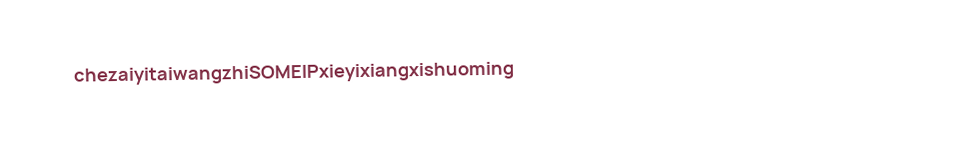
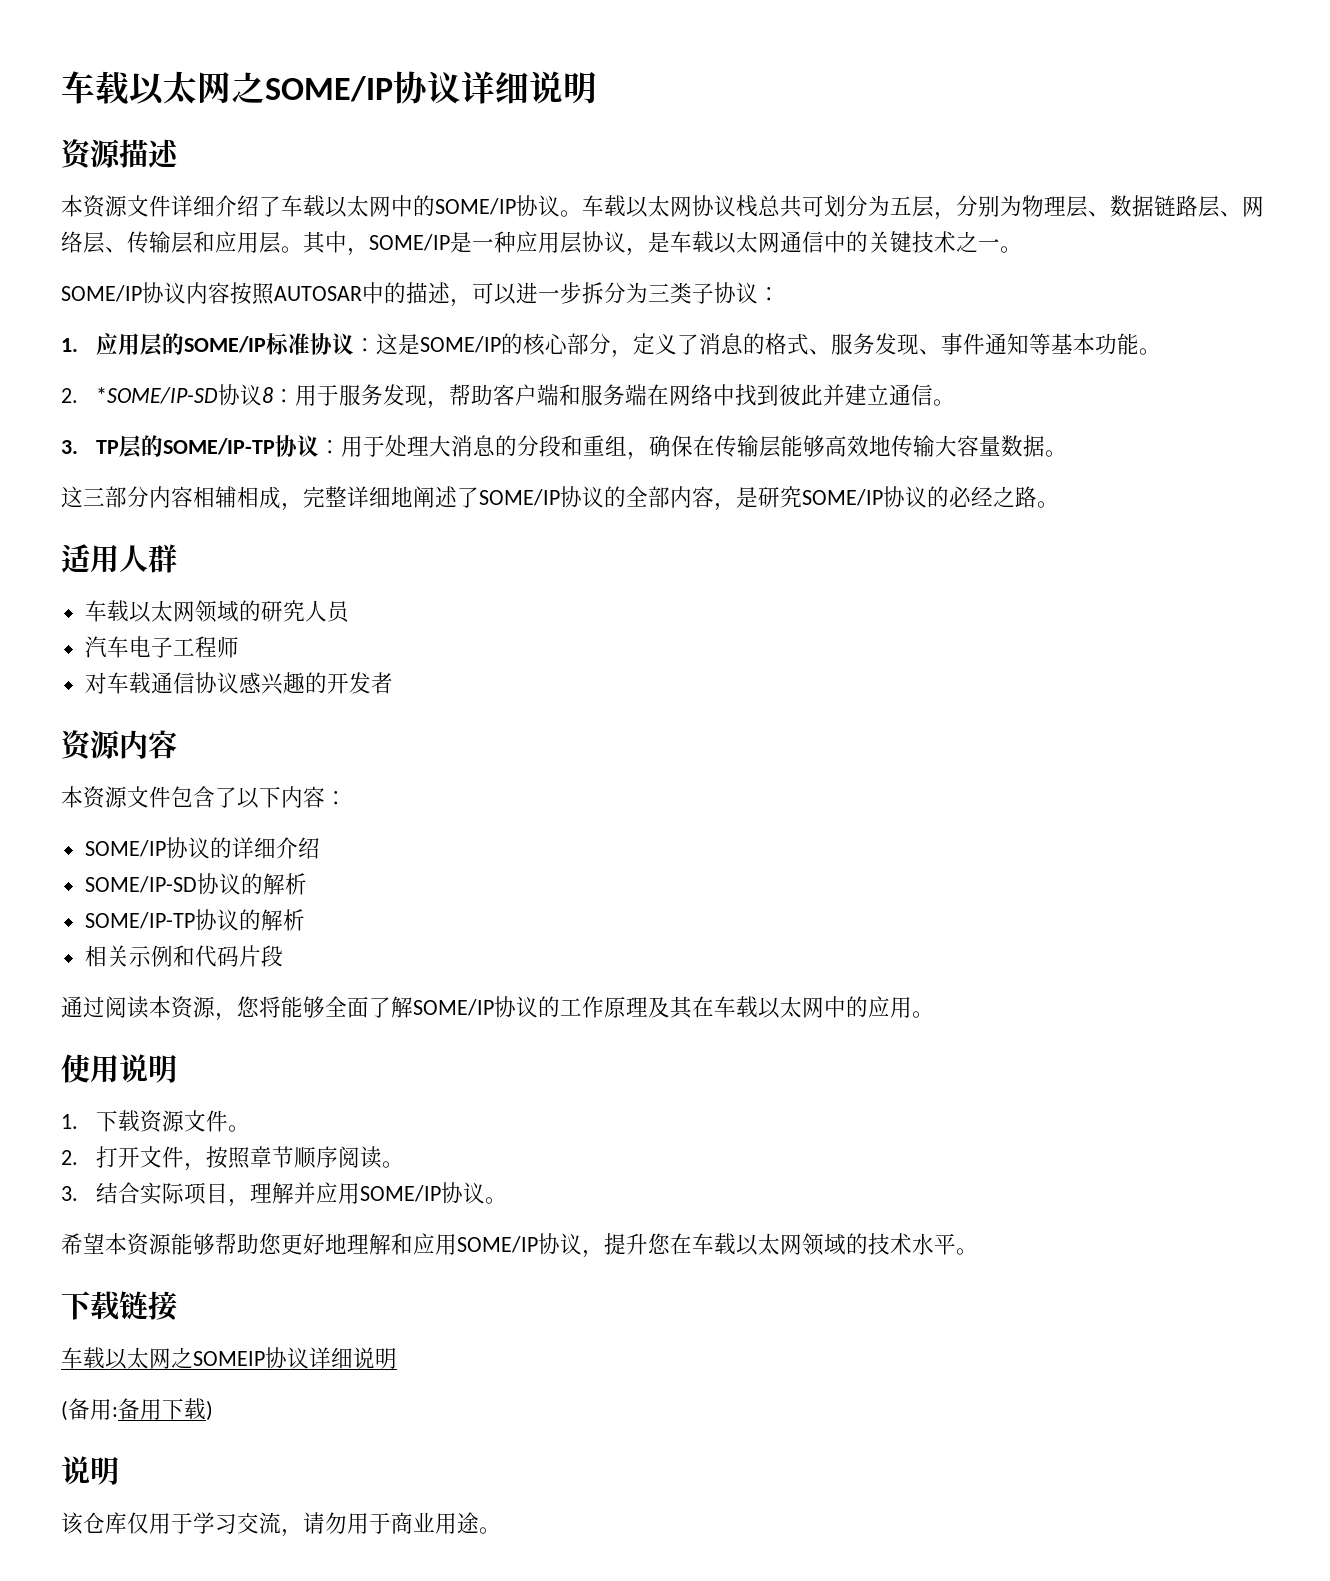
- chezaiyitaiwangzhiSOMEIPxieyixiangxishuoming
+ 车载以太网之SOME/IP协议详细说明
+ 资源描述
+ 本资源文件详细介绍了车载以太网中的SOME/IP协议。车载以太网协议栈总共可划分为五层，分别为物理层、数据链路层、网络层、传输层和应用层。其中，SOME/IP是一种应用层协议，是车载以太网通信中的关键技术之一。
+ SOME/IP协议内容按照AUTOSAR中的描述，可以进一步拆分为三类子协议：
+ 1.应用层的SOME/IP标准协议：这是SOME/IP的核心部分，定义了消息的格式、服务发现、事件通知等基本功能。
+ 2. *SOME/IP-SD协议8：用于服务发现，帮助客户端和服务端在网络中找到彼此并建立通信。
+ 3. TP层的SOME/IP-TP协议：用于处理大消息的分段和重组，确保在传输层能够高效地传输大容量数据。
+ 这三部分内容相辅相成，完整详细地阐述了SOME/IP协议的全部内容，是研究SOME/IP协议的必经之路。
+ 适用人群
+ 车载以太网领域的研究人员
+ 汽车电子工程师
+ 对车载通信协议感兴趣的开发者
+ 资源内容
+ 本资源文件包含了以下内容：
+ SOME/IP协议的详细介绍
+ SOME/IP-SD协议的解析
+ SOME/IP-TP协议的解析
+ 相关示例和代码片段
+ 通过阅读本资源，您将能够全面了解SOME/IP协议的工作原理及其在车载以太网中的应用。
+ 使用说明
+ 1.下载资源文件。
+ 2.打开文件，按照章节顺序阅读。
+ 3.结合实际项目，理解并应用SOME/IP协议。
+ 希望本资源能够帮助您更好地理解和应用SOME/IP协议，提升您在车载以太网领域的技术水平。
+ 下载链接
+ 车载以太网之SOMEIP协议详细说明
+ (备用:备用下载)
+ 说明
+ 该仓库仅用于学习交流，请勿用于商业用途。

